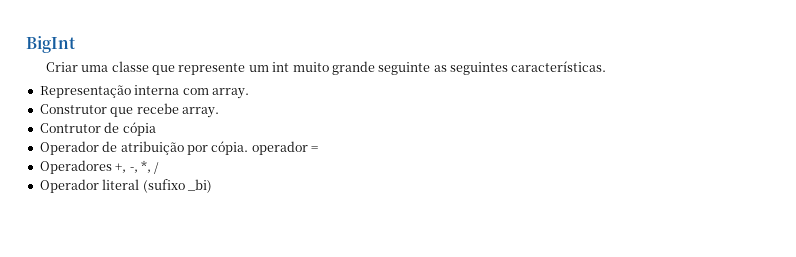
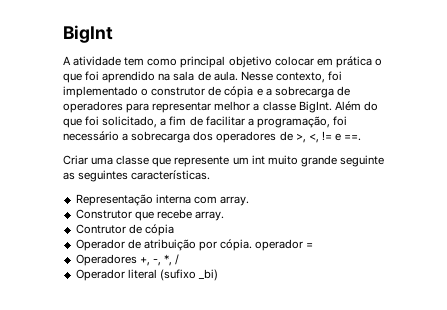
+ A atividade tem como principal objetivo colocar em prática o que foi aprendido na sala de aula. Nesse contexto, foi implementado o construtor de cópia e a sobrecarga de operadores para representar melhor a classe BigInt. Além do que foi solicitado, a fim de facilitar a programação, foi necessário a sobrecarga dos operadores de >, <, != e ==.

